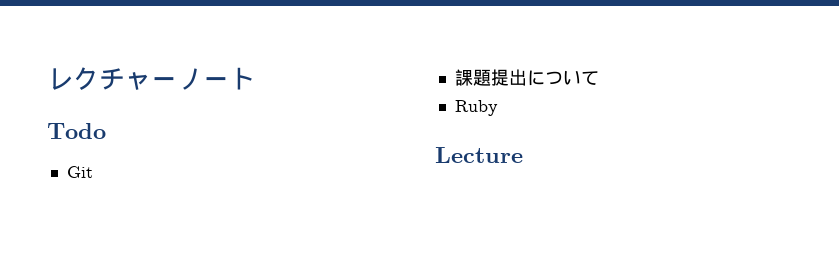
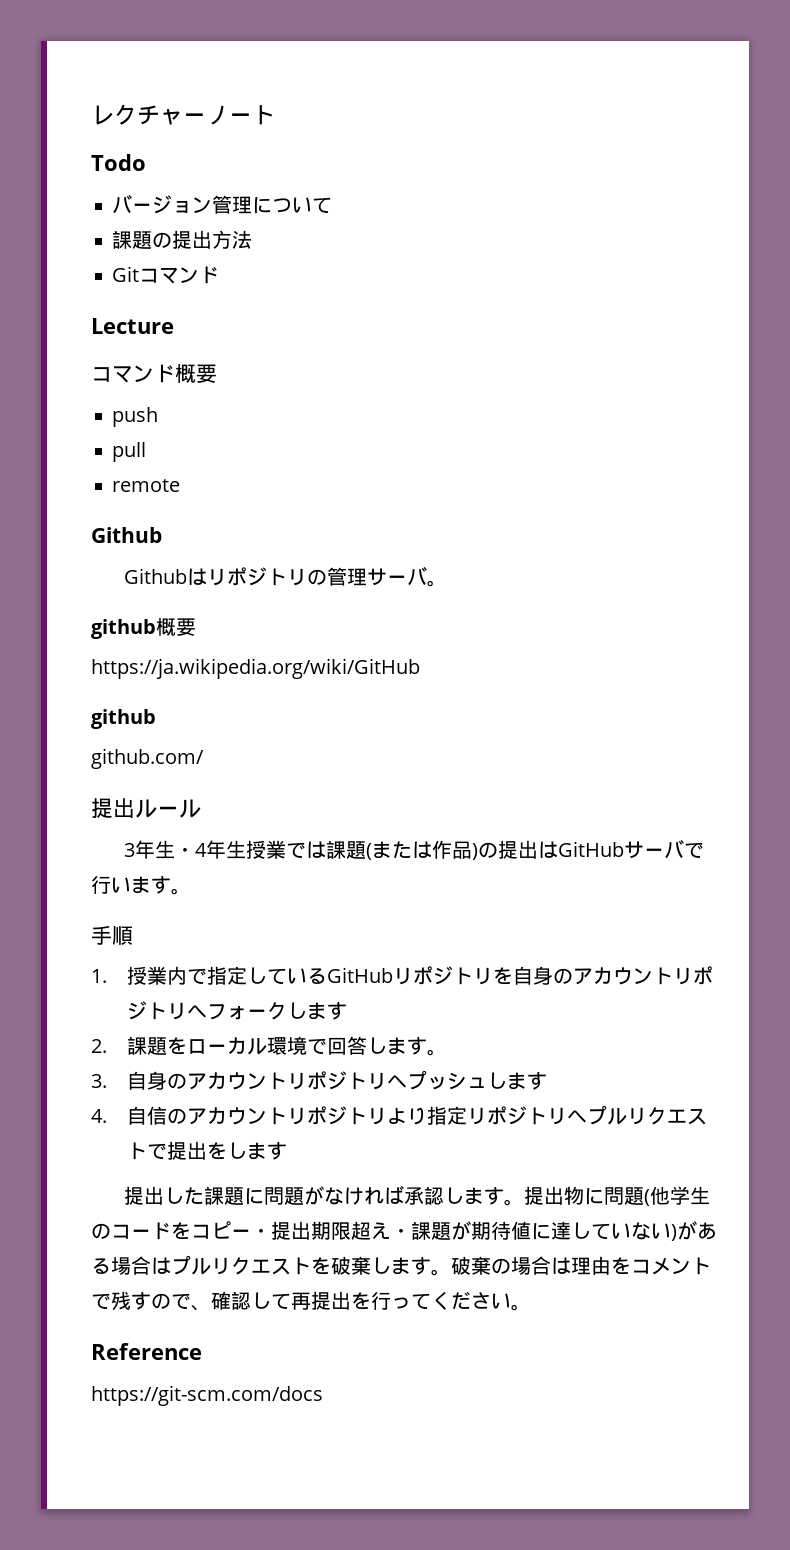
- Git
- 課題提出について
+ バージョン管理について
- Ruby
+ 課題の提出方法
+ Gitコマンド
  Lecture
+ コマンド概要
+ push
+ pull
+ remote
+ Github
+ Githubはリポジトリの管理サーバ。
+ github概要
+ https://ja.wikipedia.org/wiki/GitHub
+ github
+ github.com/
+ 提出ルール
+ 3年生・4年生授業では課題(または作品)の提出はGitHubサーバで行います。
+ 手順
+ 1.授業内で指定しているGitHubリポジトリを自身のアカウントリポジトリへフォークします
+ 2.課題をローカル環境で回答します。
+ 3.自身のアカウントリポジトリへプッシュします
+ 4.自信のアカウントリポジトリより指定リポジトリへプルリクエストで提出をします
+ 提出した課題に問題がなければ承認します。提出物に問題(他学生のコードをコピー・提出期限超え・課題が期待値に達していない)がある場合はプルリクエストを破棄します。破棄の場合は理由をコメントで残すので、確認して再提出を行ってください。
+ Reference
+ https://git-scm.com/docs

